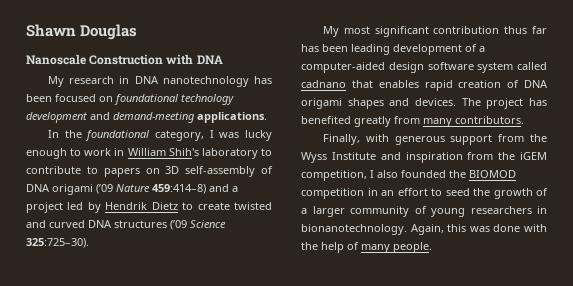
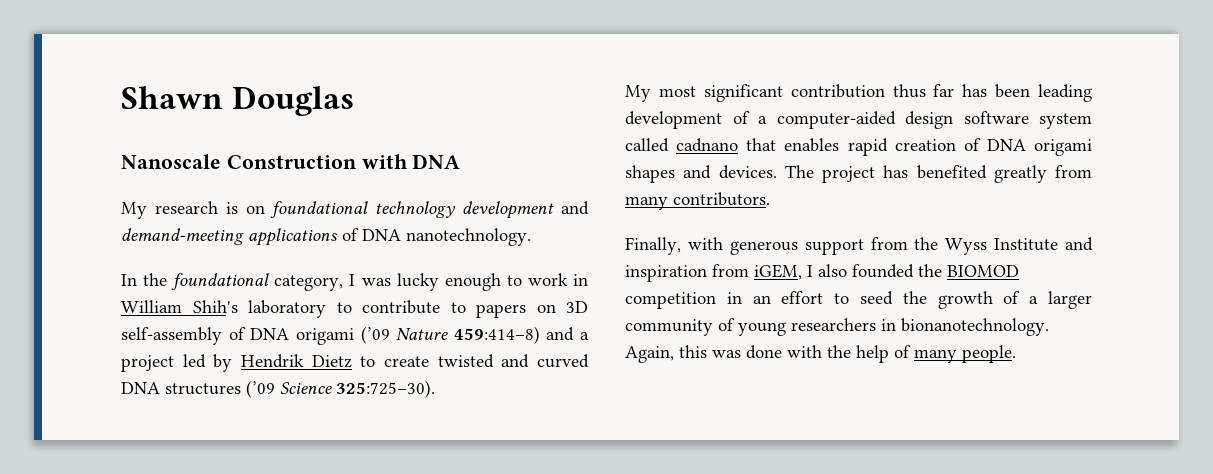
- My research in DNA nanotechnology has been focused on foundational technology development and demand-meeting applications.
+ My research is on foundational technology development and demand-meeting applications of DNA nanotechnology.
- Finally, with generous support from the Wyss Institute and inspiration from the iGEM competition, I also founded the BIOMOD competition in an effort to seed the growth of a larger community of young researchers in bionanotechnology.
+ Finally, with generous support from the Wyss Institute and inspiration from iGEM, I also founded the BIOMOD competition in an effort to seed the growth of a larger community of young researchers in bionanotechnology.

